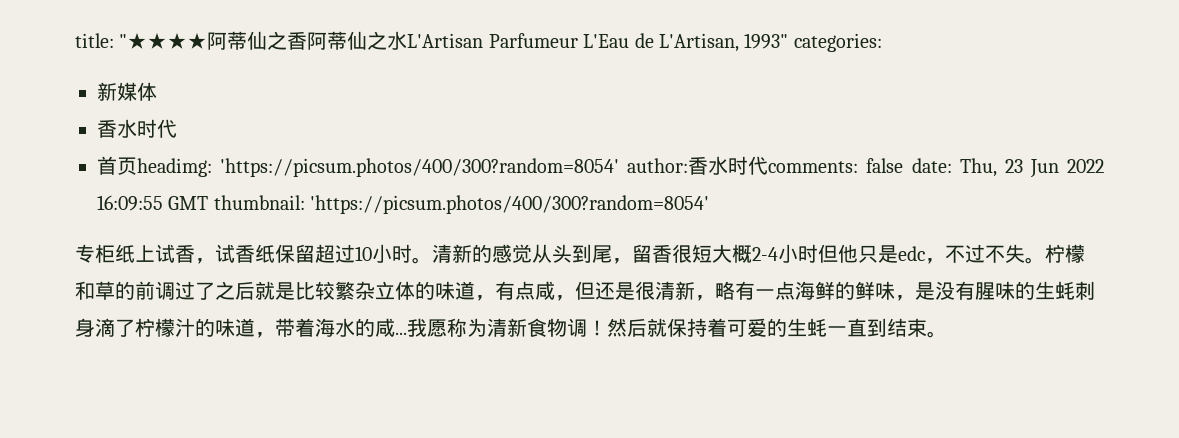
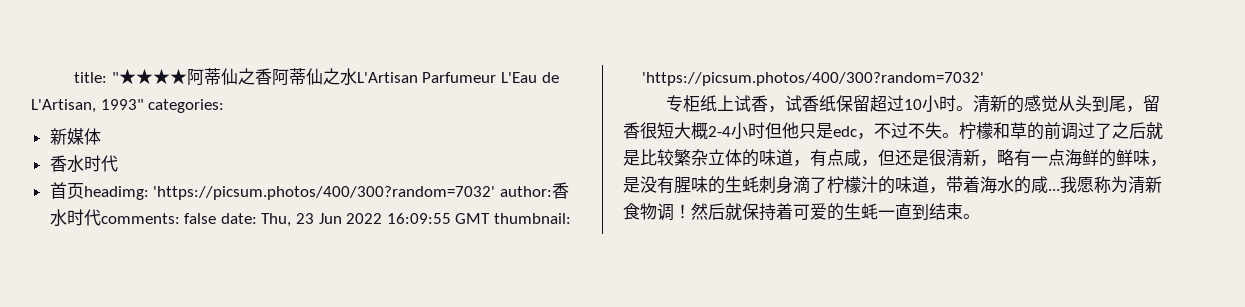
- 首页headimg: 'https://picsum.photos/400/300?random=8054' author:香水时代comments: false date: Thu, 23 Jun 2022 16:09:55 GMT thumbnail: 'https://picsum.photos/400/300?random=8054'
+ 首页headimg: 'https://picsum.photos/400/300?random=7032' author:香水时代comments: false date: Thu, 23 Jun 2022 16:09:55 GMT thumbnail: 'https://picsum.photos/400/300?random=7032'

